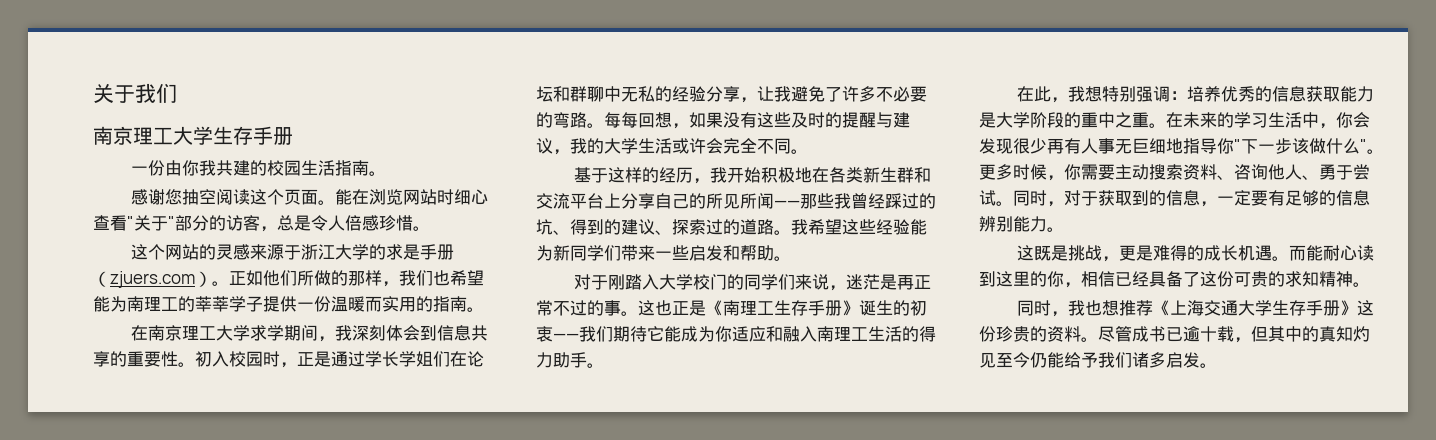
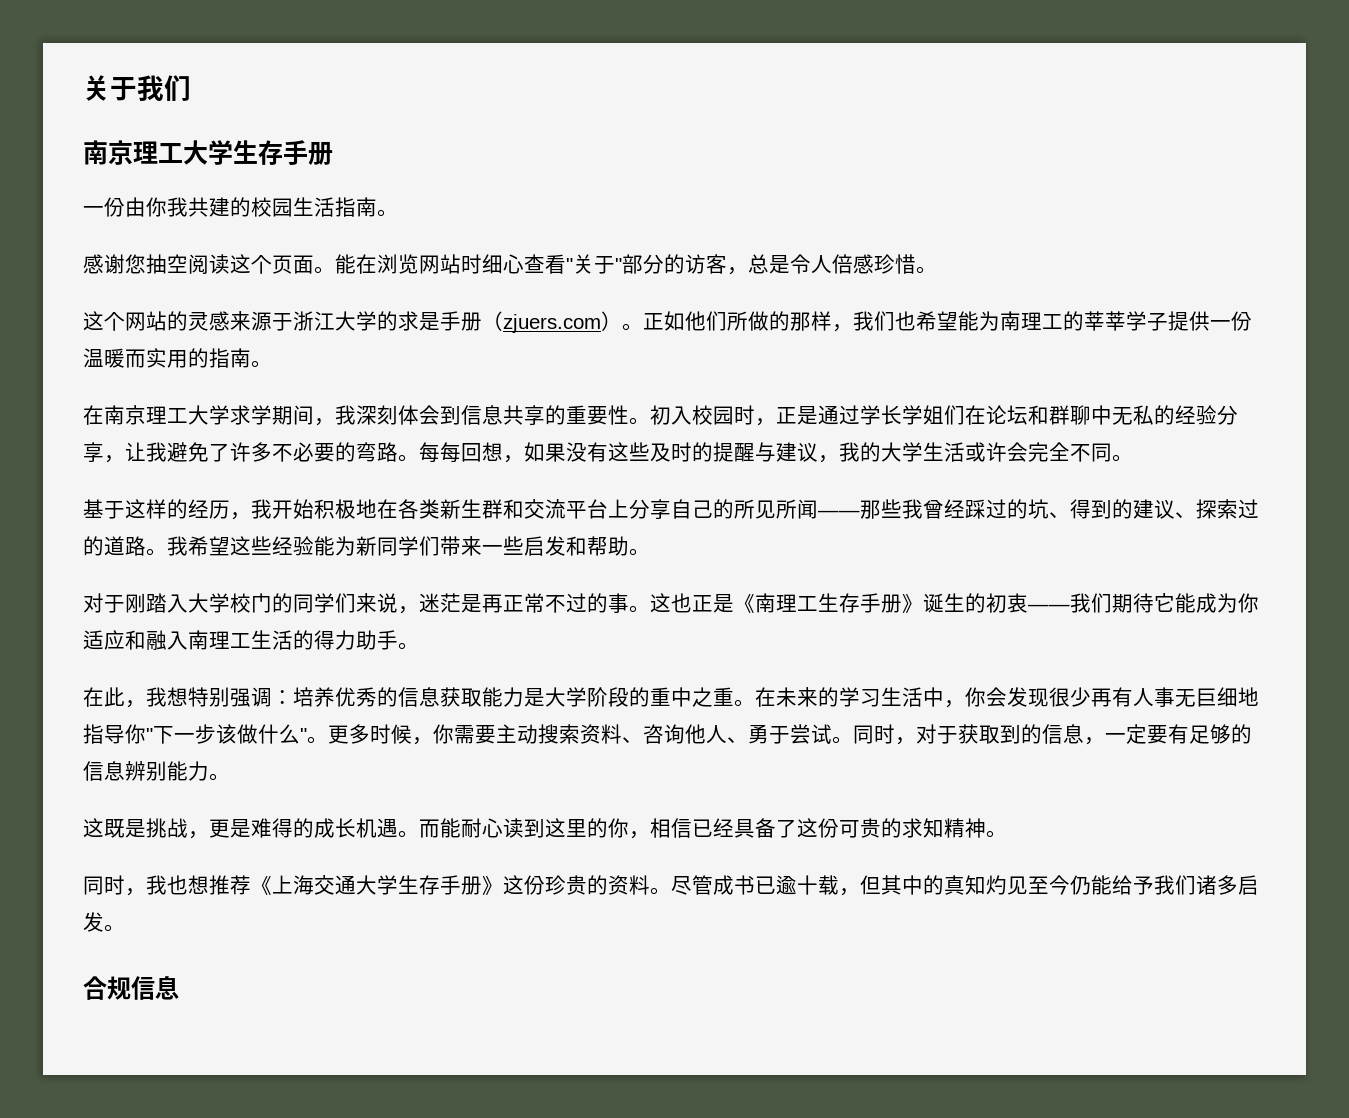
+ 合规信息

